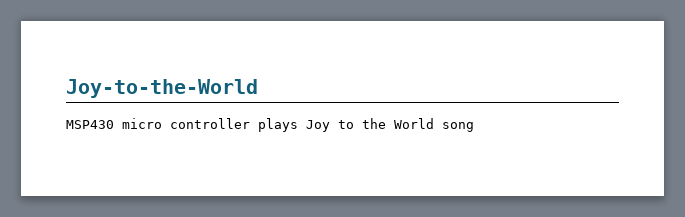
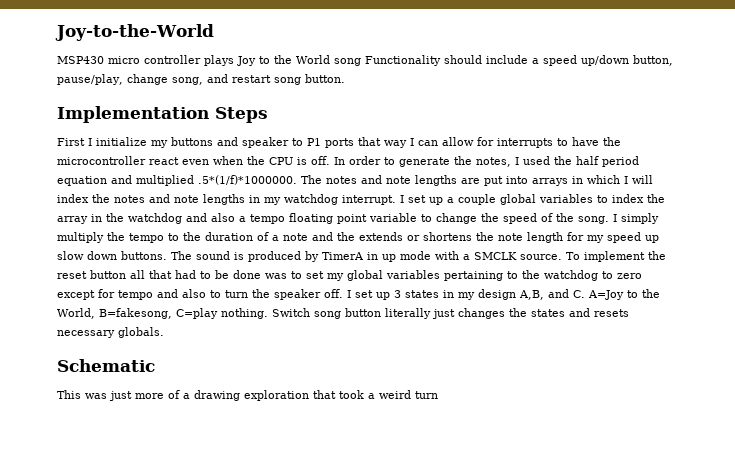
- MSP430 micro controller plays Joy to the World song
+ MSP430 micro controller plays Joy to the World song Functionality should include a speed up/down button, pause/play, change song, and restart song button.
+ Implementation Steps
+ First I initialize my buttons and speaker to P1 ports that way I can allow for interrupts to have the microcontroller react even when the CPU is off. In order to generate the notes, I used the half period equation and multiplied .5*(1/f)*1000000. The notes and note lengths are put into arrays in which I will index the notes and note lengths in my watchdog interrupt. I set up a couple global variables to index the array in the watchdog and also a tempo floating point variable to change the speed of the song. I simply multiply the tempo to the duration of a note and the extends or shortens the note length for my speed up slow down buttons. The sound is produced by TimerA in up mode with a SMCLK source. To implement the reset button all that had to be done was to set my global variables pertaining to the watchdog to zero except for tempo and also to turn the speaker off. I set up 3 states in my design A,B, and C. A=Joy to the World, B=fakesong, C=play nothing. Switch song button literally just changes the states and resets necessary globals.
+ Schematic
+ This was just more of a drawing exploration that took a weird turn

